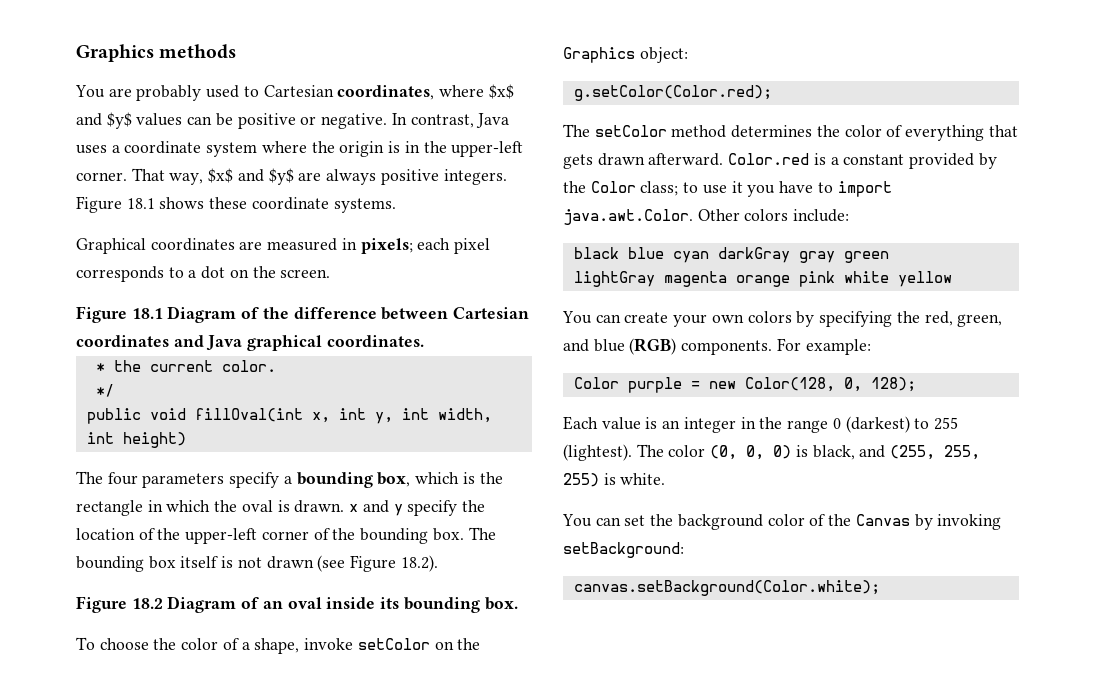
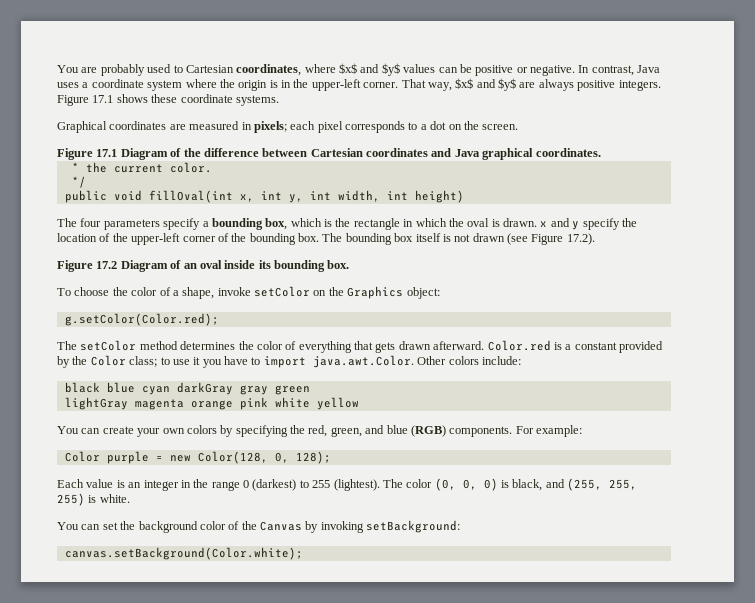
- Graphics methods
- Figure 18.1 shows these coordinate systems.
+ Figure 17.1 shows these coordinate systems.
- Figure 18.1 Diagram of the difference between Cartesian coordinates and Java graphical coordinates.
+ Figure 17.1 Diagram of the difference between Cartesian coordinates and Java graphical coordinates.
- The bounding box itself is not drawn (see Figure 18.2).
- Figure 18.2 Diagram of an oval inside its bounding box.
+ The bounding box itself is not drawn (see Figure 17.2).
+ Figure 17.2 Diagram of an oval inside its bounding box.

